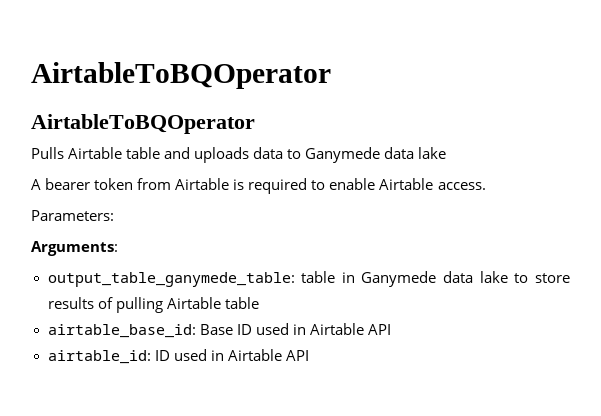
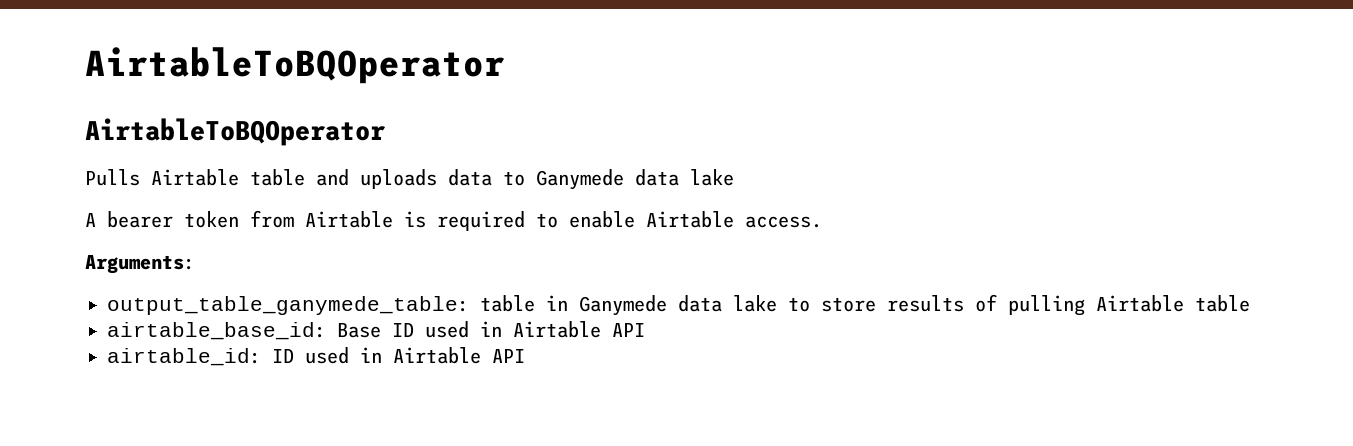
- Parameters:

